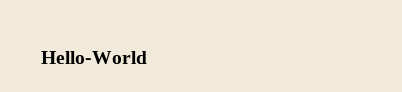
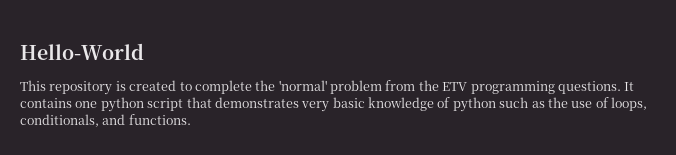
+ This repository is created to complete the 'normal' problem from the ETV programming questions. It contains one python script that demonstrates very basic knowledge of python such as the use of loops, conditionals, and functions.

